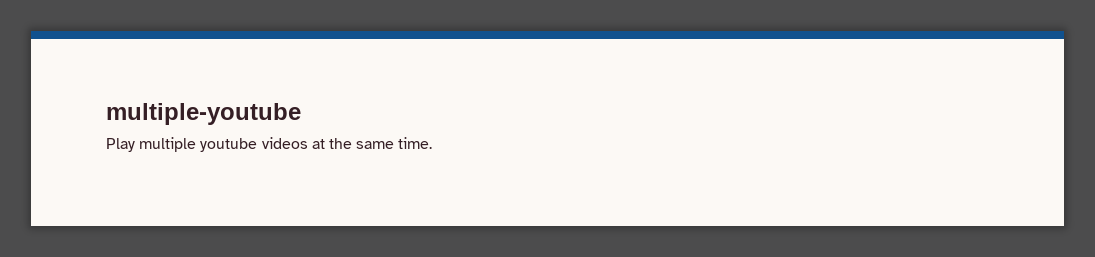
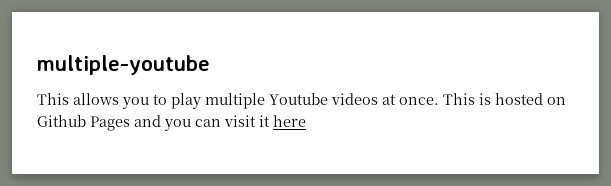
- Play multiple youtube videos at the same time.
+ This allows you to play multiple Youtube videos at once. This is hosted on Github Pages and you can visit it here

